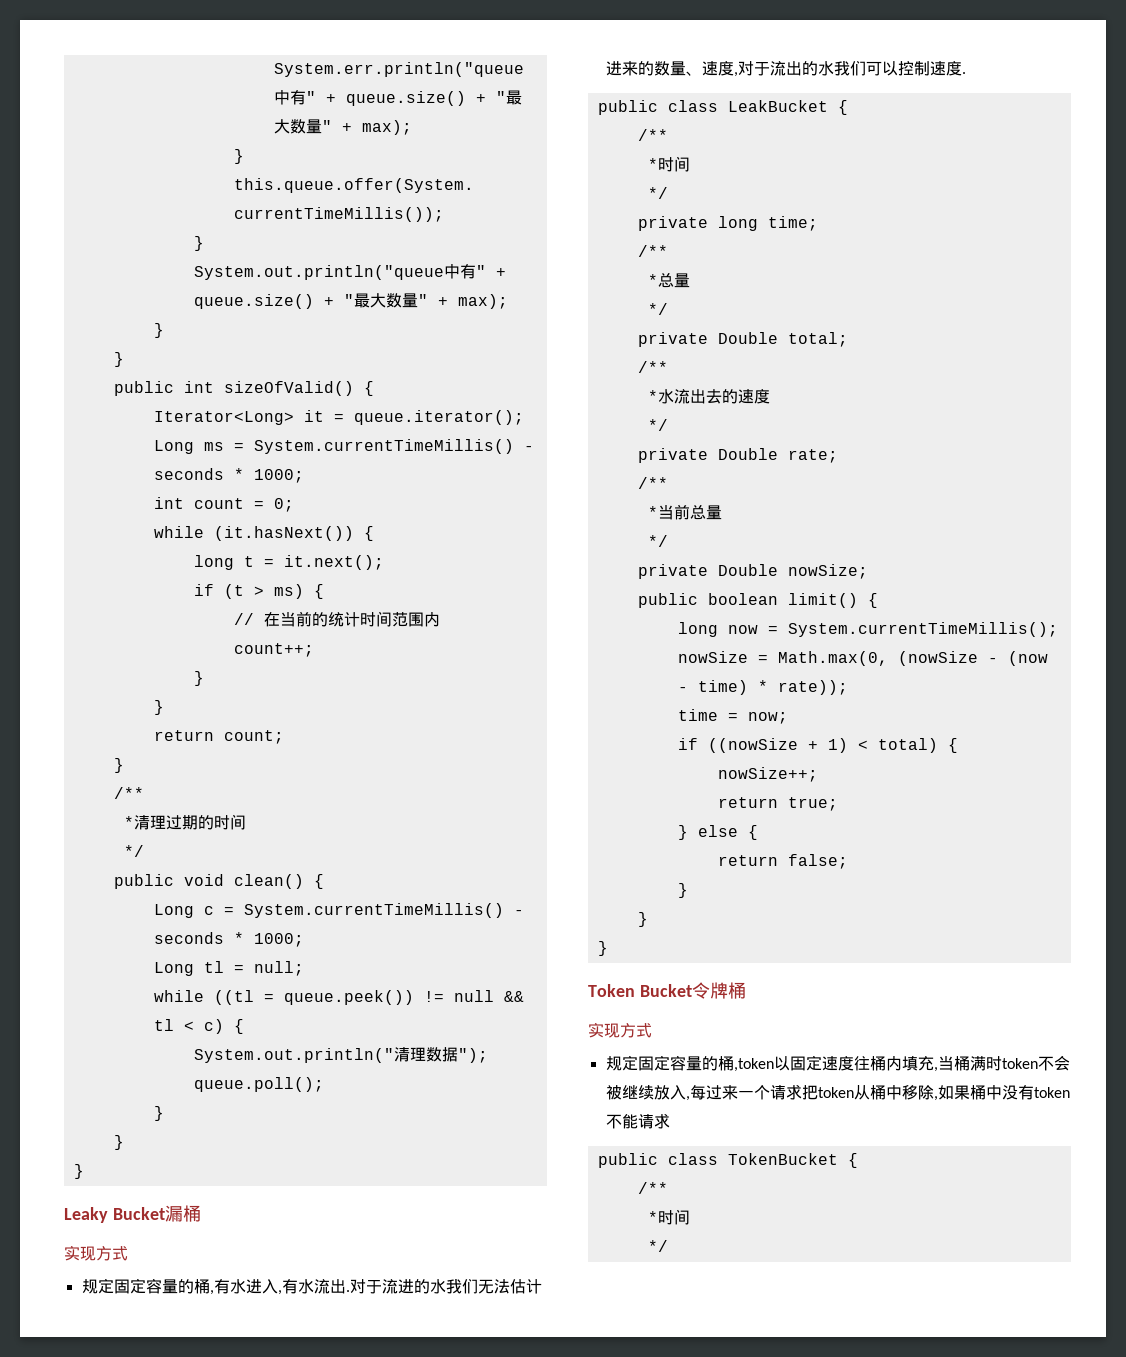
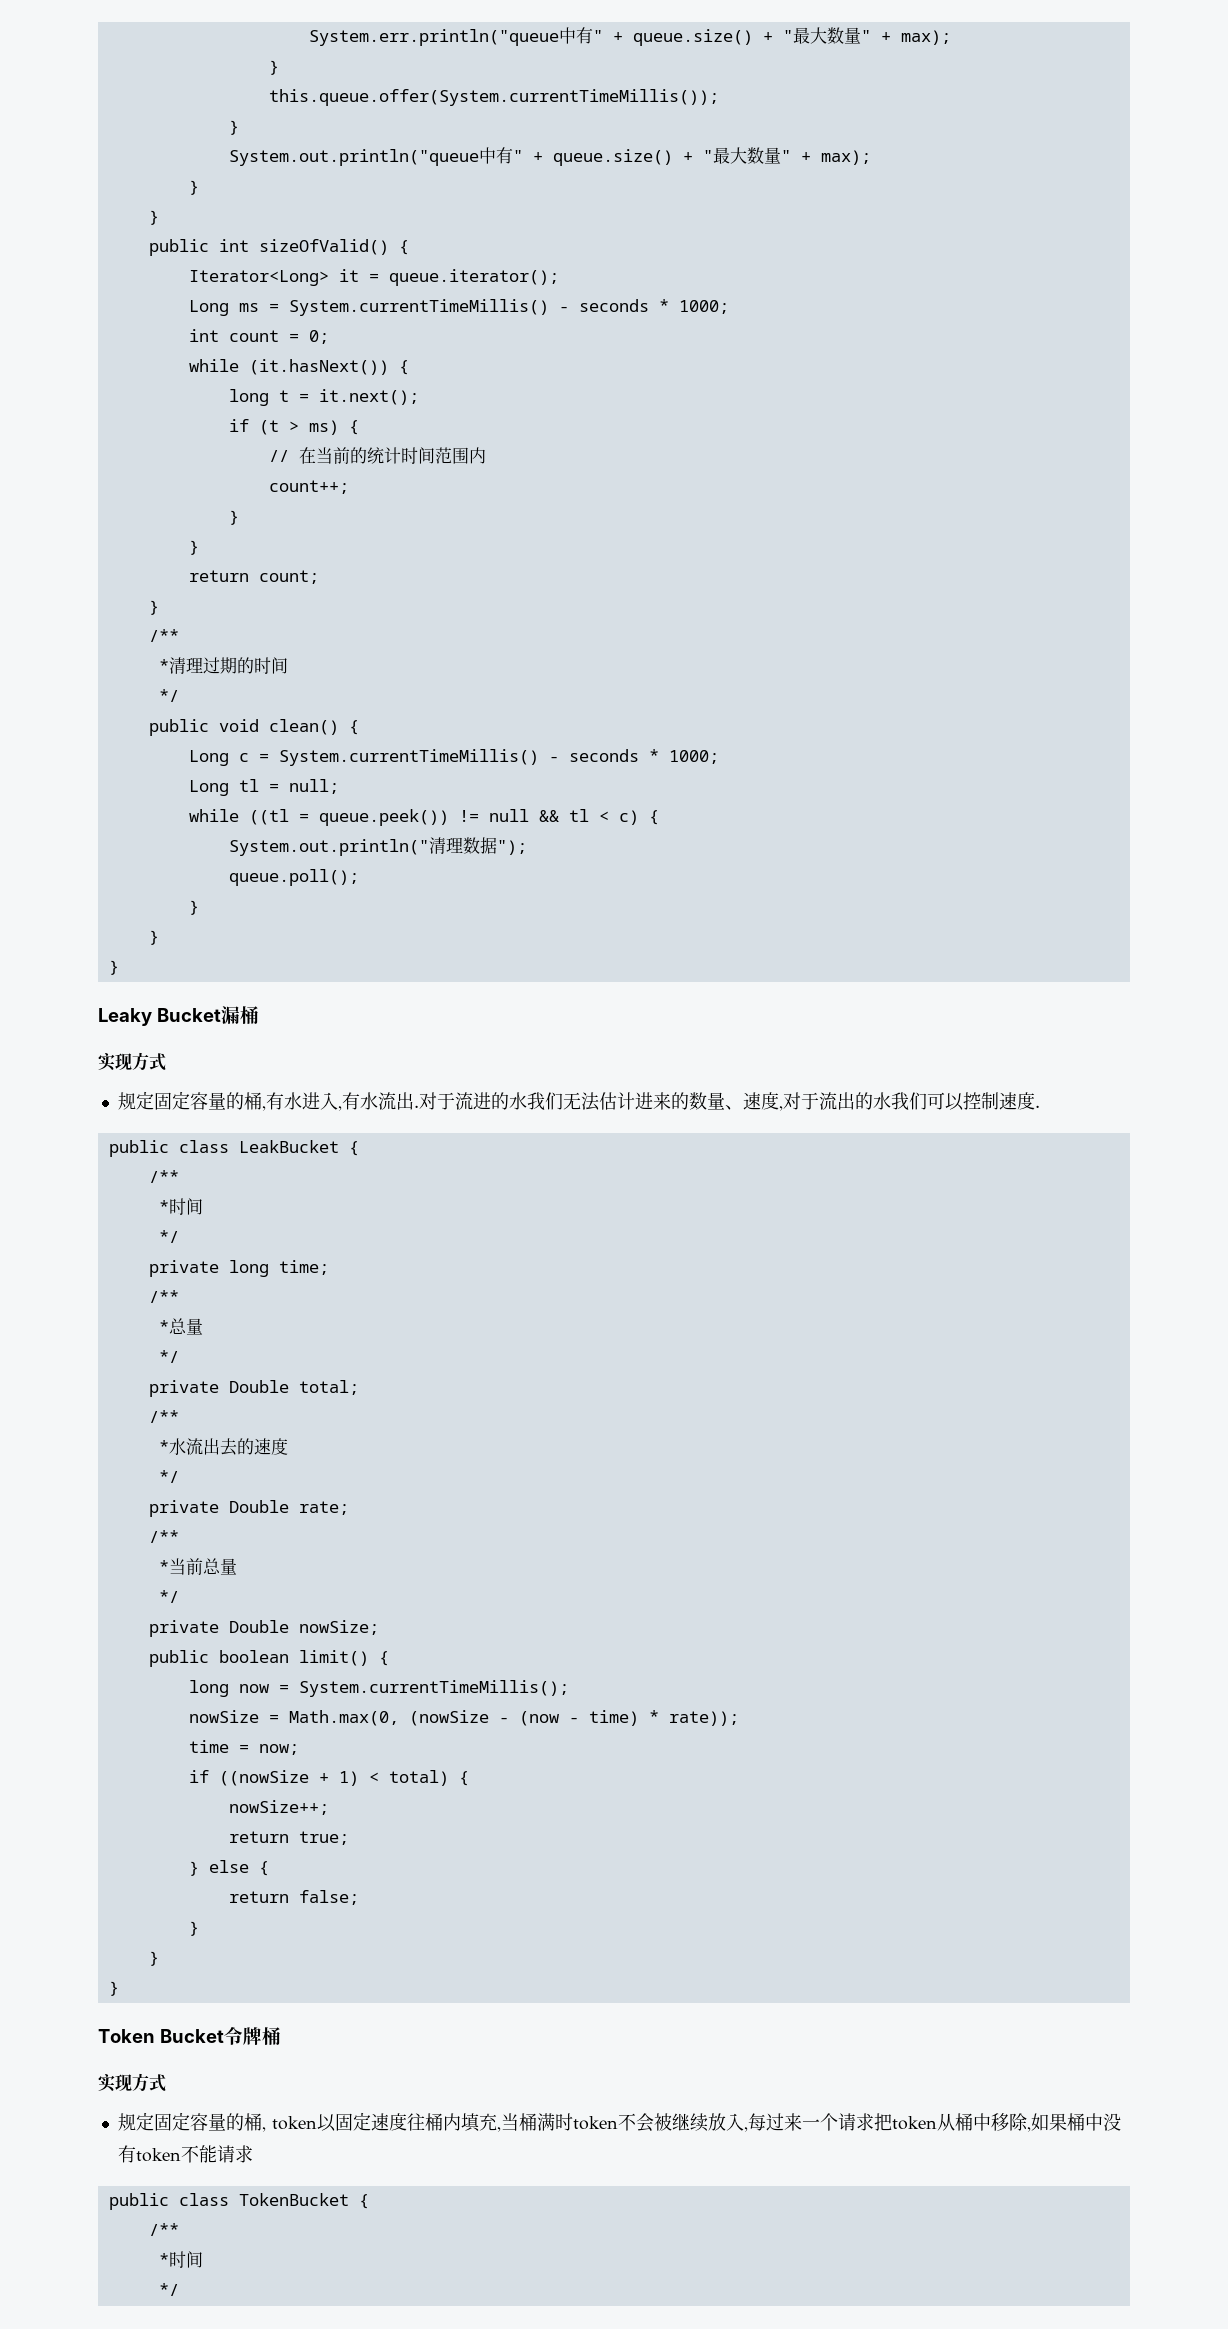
- 规定固定容量的桶,token以固定速度往桶内填充,当桶满时token不会被继续放入,每过来一个请求把token从桶中移除,如果桶中没有token不能请求
+ 规定固定容量的桶, token以固定速度往桶内填充,当桶满时token不会被继续放入,每过来一个请求把token从桶中移除,如果桶中没有token不能请求

